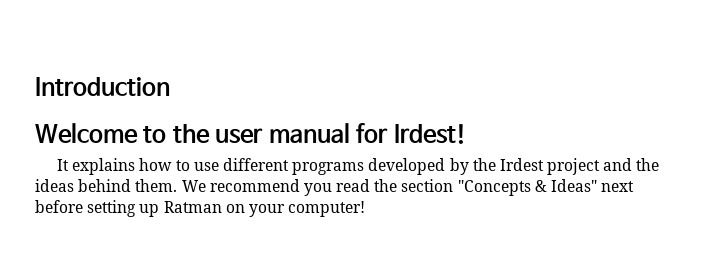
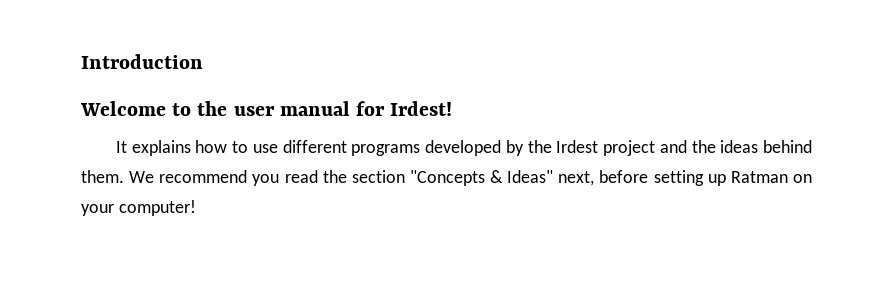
- We recommend you read the section "Concepts & Ideas" next before setting up Ratman on your computer!
+ We recommend you read the section "Concepts & Ideas" next, before setting up Ratman on your computer!

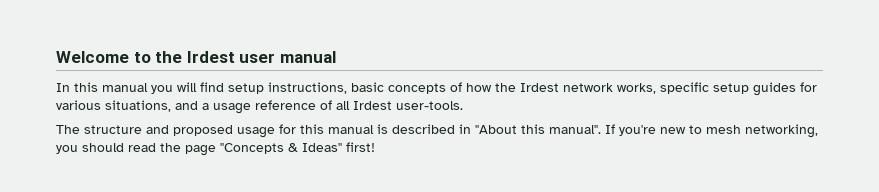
- Introduction
- Welcome to the user manual for Irdest!
- It explains how to use different programs developed by the Irdest project and the ideas behind them. We recommend you read the section "Concepts & Ideas" next, before setting up Ratman on your computer!
+ Welcome to the Irdest user manual
+ In this manual you will find setup instructions, basic concepts of how the Irdest network works, specific setup guides for various situations, and a usage reference of all Irdest user-tools.
+ The structure and proposed usage for this manual is described in "About this manual". If you're new to mesh networking, you should read the page "Concepts & Ideas" first!

